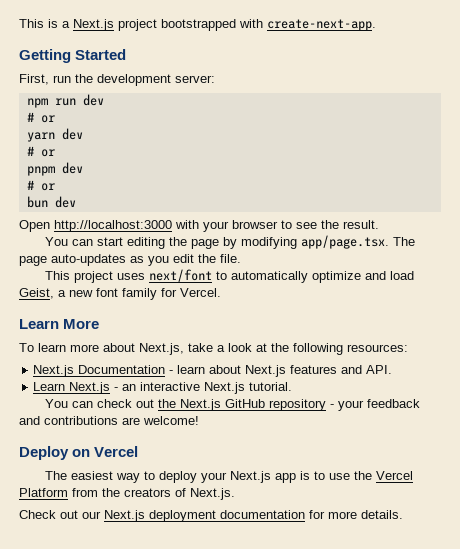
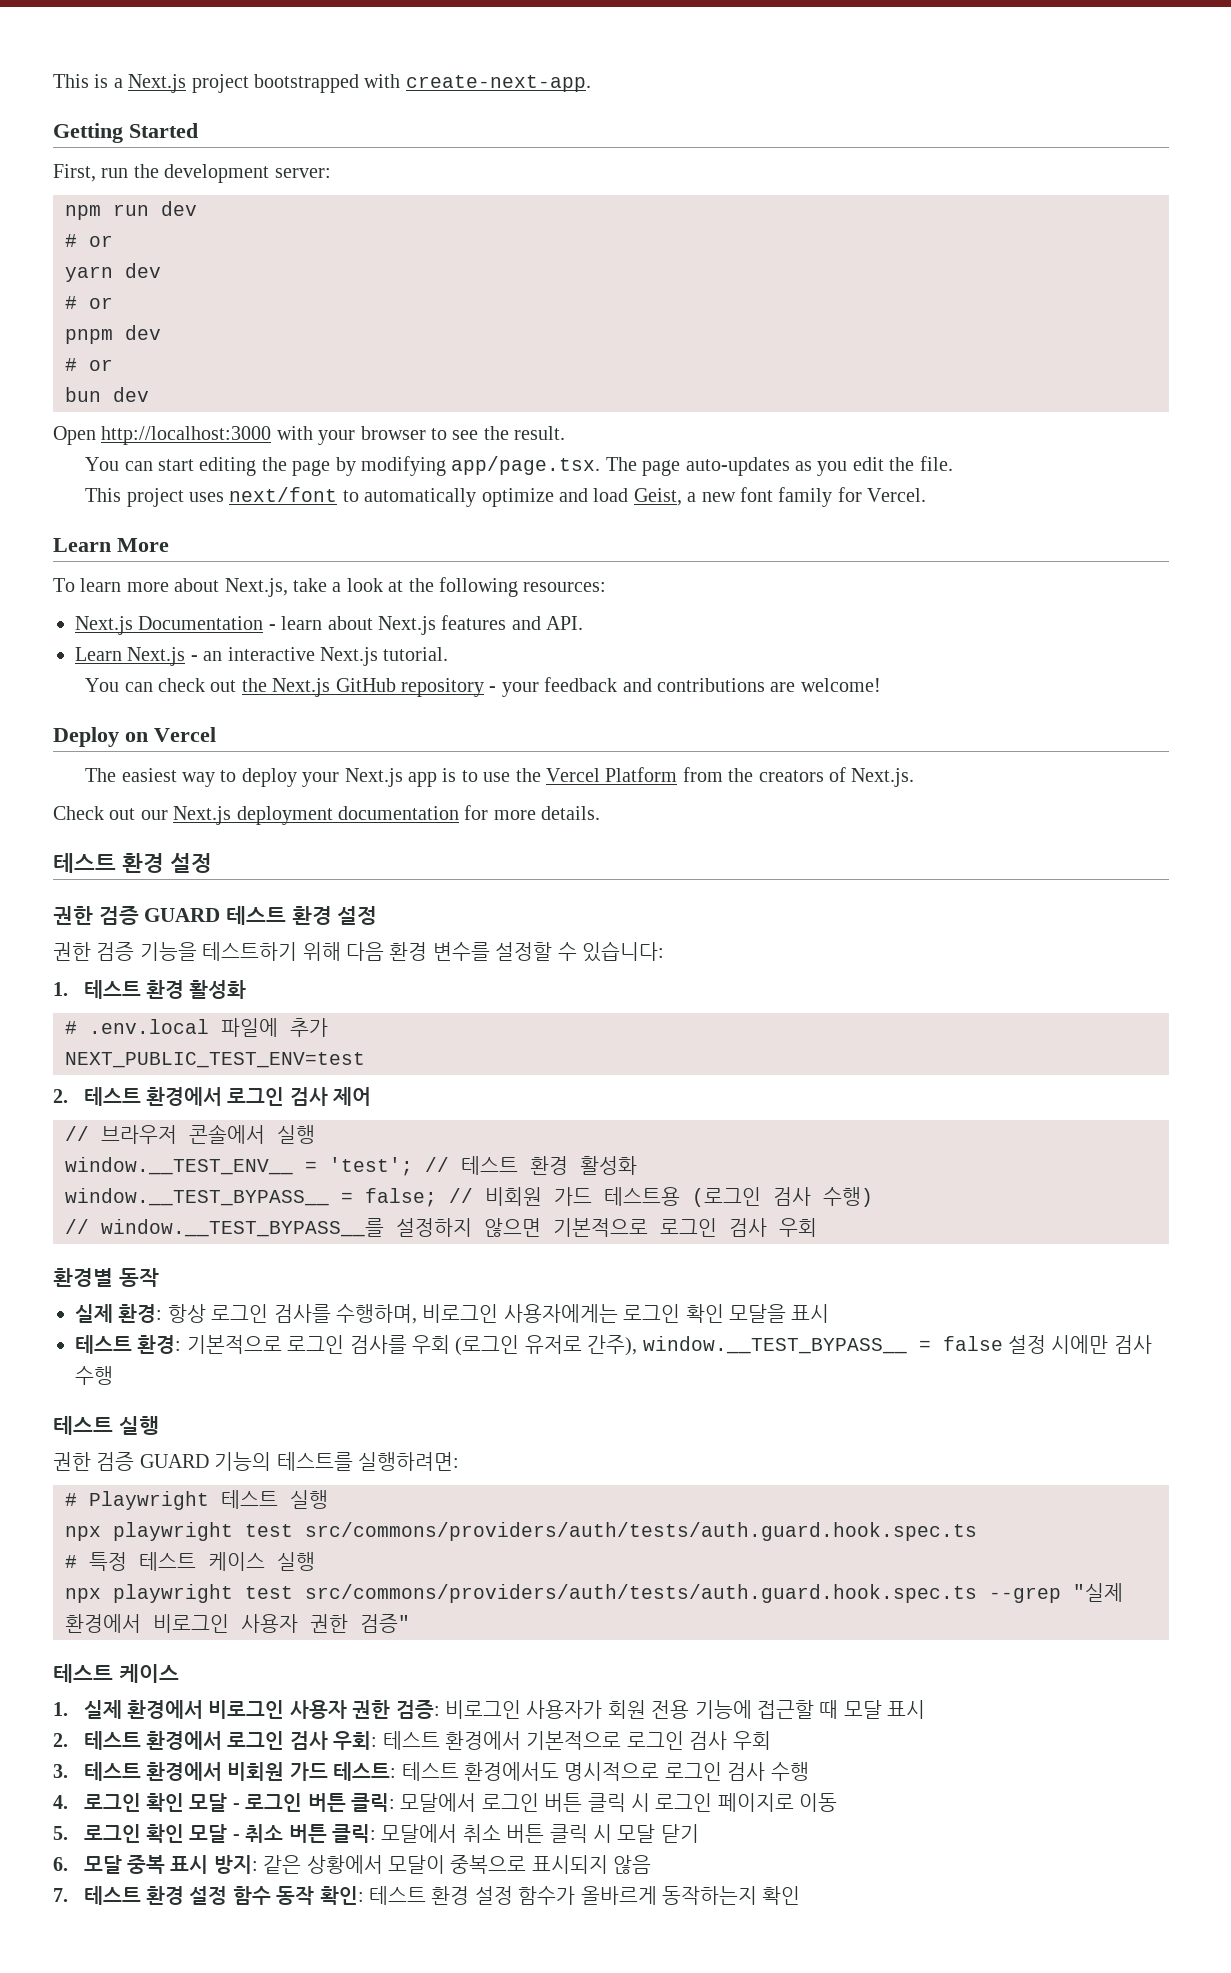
  Check out our Next.js deployment documentation for more details.
+ 테스트 환경 설정
+ 권한 검증 GUARD 테스트 환경 설정
+ 권한 검증 기능을 테스트하기 위해 다음 환경 변수를 설정할 수 있습니다:
+ 1. 테스트 환경 활성화
+ # .env.local 파일에 추가
+ NEXT_PUBLIC_TEST_ENV=test
+ 2. 테스트 환경에서 로그인 검사 제어
+ // 브라우저 콘솔에서 실행
+ window.__TEST_ENV__ = 'test'; // 테스트 환경 활성화
+ window.__TEST_BYPASS__ = false; // 비회원 가드 테스트용 (로그인 검사 수행)
+ // window.__TEST_BYPASS__를 설정하지 않으면 기본적으로 로그인 검사 우회
+ 환경별 동작
+ 실제 환경: 항상 로그인 검사를 수행하며, 비로그인 사용자에게는 로그인 확인 모달을 표시
+ 테스트 환경: 기본적으로 로그인 검사를 우회 (로그인 유저로 간주), window.__TEST_BYPASS__ = false 설정 시에만 검사 수행
+ 테스트 실행
+ 권한 검증 GUARD 기능의 테스트를 실행하려면:
+ # Playwright 테스트 실행
+ npx playwright test src/commons/providers/auth/tests/auth.guard.hook.spec.ts
+ # 특정 테스트 케이스 실행
+ npx playwright test src/commons/providers/auth/tests/auth.guard.hook.spec.ts --grep "실제 환경에서 비로그인 사용자 권한 검증"
+ 테스트 케이스
+ 1. 실제 환경에서 비로그인 사용자 권한 검증: 비로그인 사용자가 회원 전용 기능에 접근할 때 모달 표시
+ 2. 테스트 환경에서 로그인 검사 우회: 테스트 환경에서 기본적으로 로그인 검사 우회
+ 3. 테스트 환경에서 비회원 가드 테스트: 테스트 환경에서도 명시적으로 로그인 검사 수행
+ 4. 로그인 확인 모달 - 로그인 버튼 클릭: 모달에서 로그인 버튼 클릭 시 로그인 페이지로 이동
+ 5. 로그인 확인 모달 - 취소 버튼 클릭: 모달에서 취소 버튼 클릭 시 모달 닫기
+ 6. 모달 중복 표시 방지: 같은 상황에서 모달이 중복으로 표시되지 않음
+ 7. 테스트 환경 설정 함수 동작 확인: 테스트 환경 설정 함수가 올바르게 동작하는지 확인

